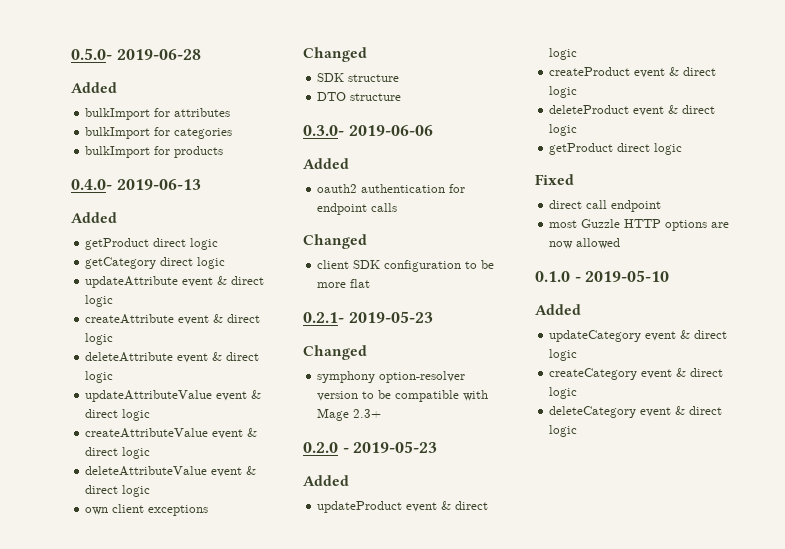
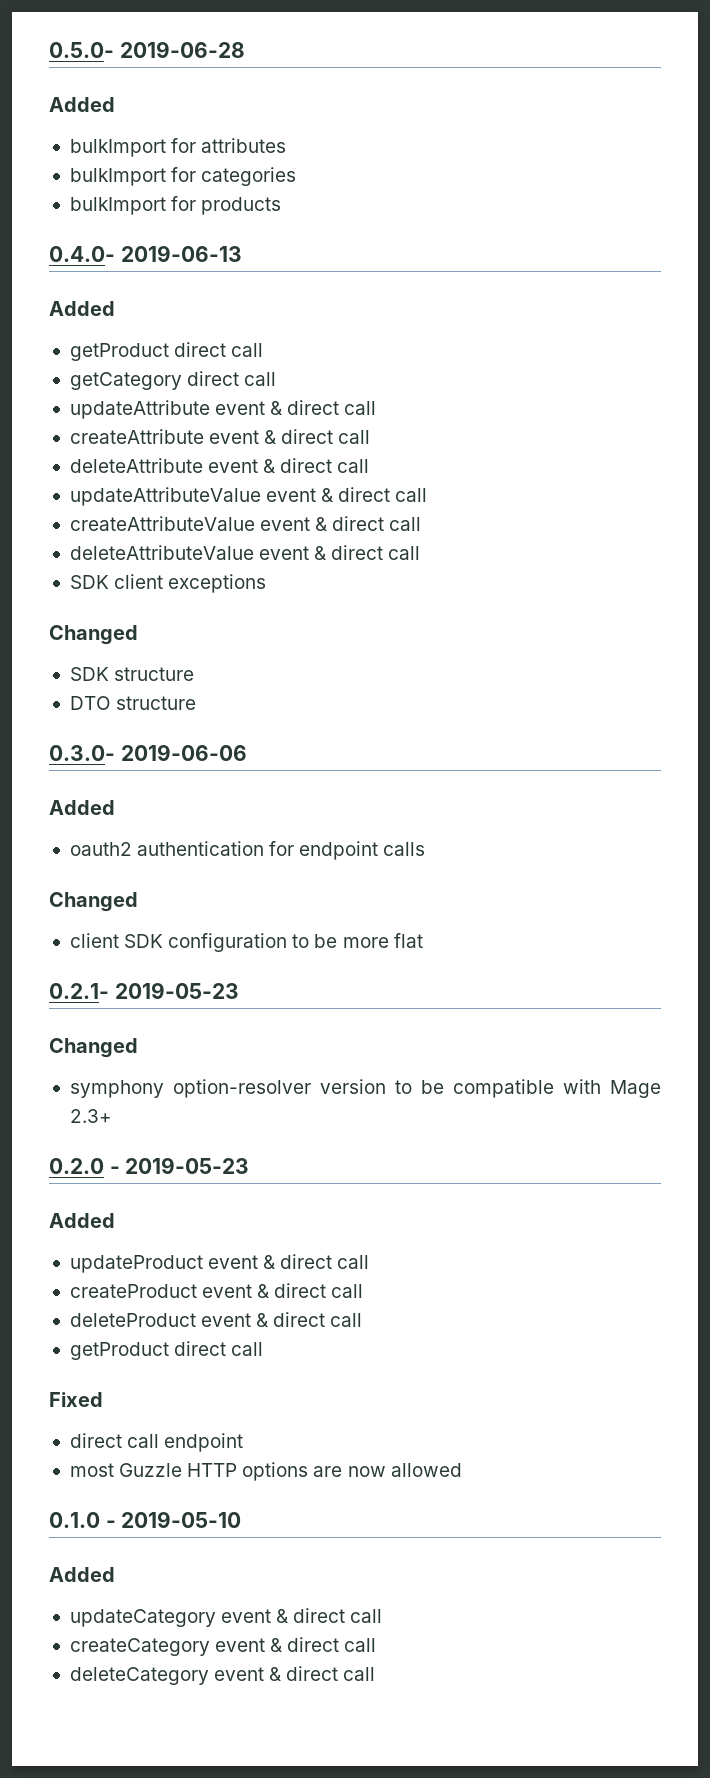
  0.4.0- 2019-06-13
  Added
- getProduct direct logic
+ getProduct direct call
- getCategory direct logic
+ getCategory direct call
- updateAttribute event & direct logic
+ updateAttribute event & direct call
- createAttribute event & direct logic
+ createAttribute event & direct call
- deleteAttribute event & direct logic
+ deleteAttribute event & direct call
- updateAttributeValue event & direct logic
+ updateAttributeValue event & direct call
- createAttributeValue event & direct logic
+ createAttributeValue event & direct call
- deleteAttributeValue event & direct logic
- own client exceptions
+ deleteAttributeValue event & direct call
+ SDK client exceptions
- updateProduct event & direct logic
+ updateProduct event & direct call
- createProduct event & direct logic
+ createProduct event & direct call
- deleteProduct event & direct logic
- getProduct direct logic
+ deleteProduct event & direct call
+ getProduct direct call
- updateCategory event & direct logic
+ updateCategory event & direct call
- createCategory event & direct logic
+ createCategory event & direct call
- deleteCategory event & direct logic
+ deleteCategory event & direct call

